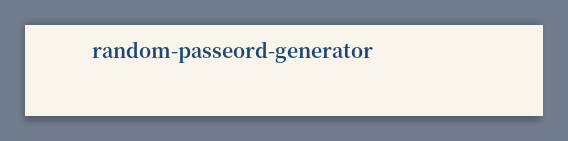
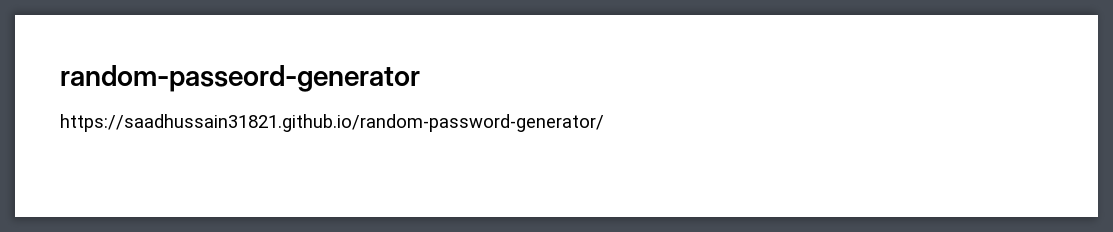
+ https://saadhussain31821.github.io/random-password-generator/

